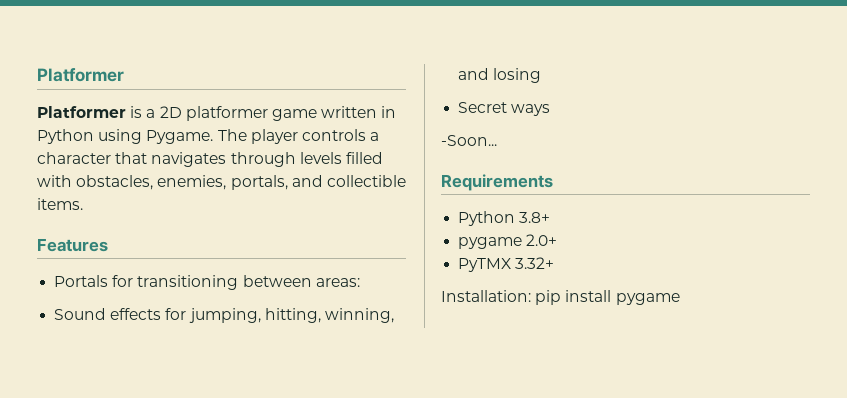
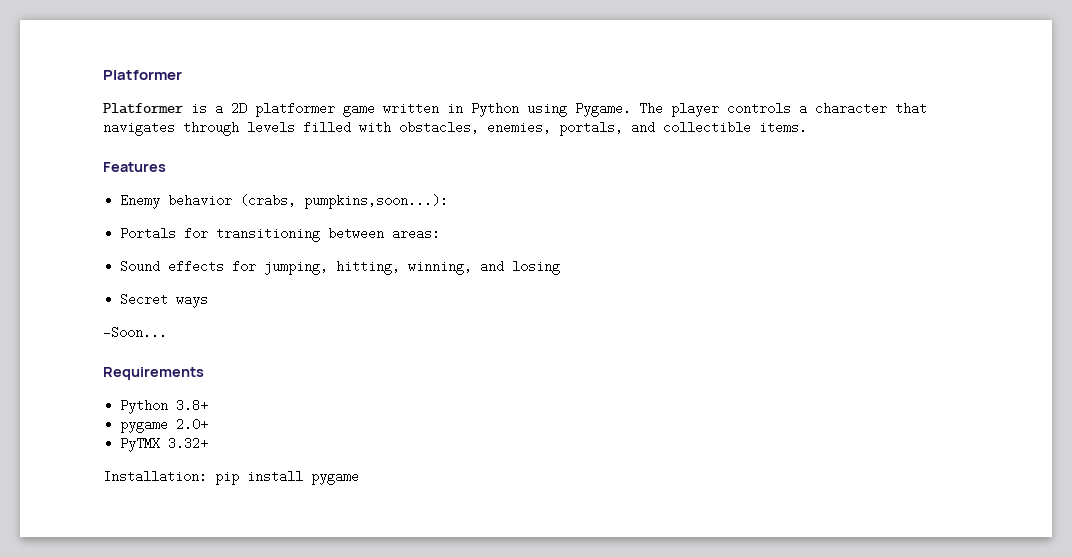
+ Enemy behavior (crabs, pumpkins,soon...):

